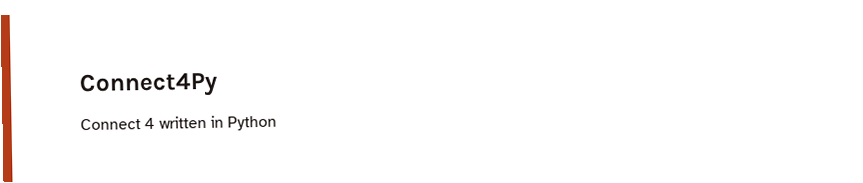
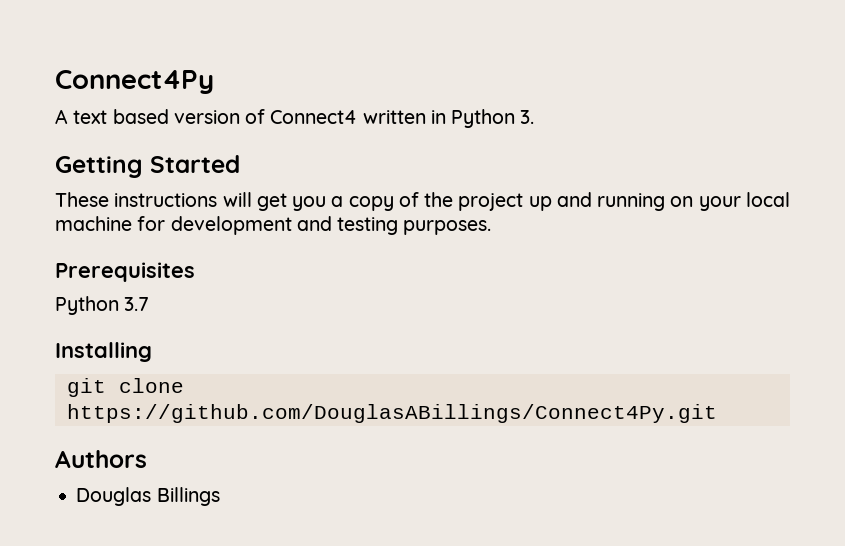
- Connect 4 written in Python
+ A text based version of Connect4 written in Python 3.
+ Getting Started
+ These instructions will get you a copy of the project up and running on your local machine for development and testing purposes.
+ Prerequisites
+ Python 3.7
+ Installing
+ git clone https://github.com/DouglasABillings/Connect4Py.git
+ Authors
+ Douglas Billings

